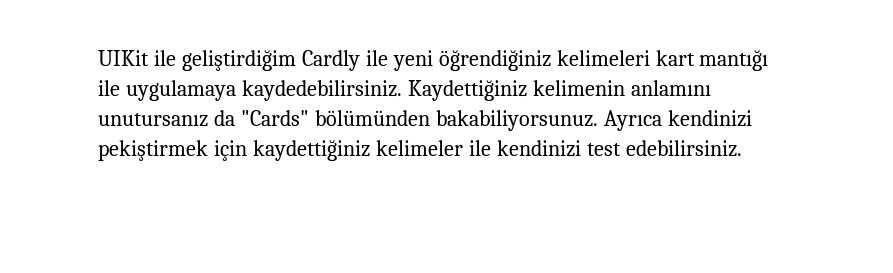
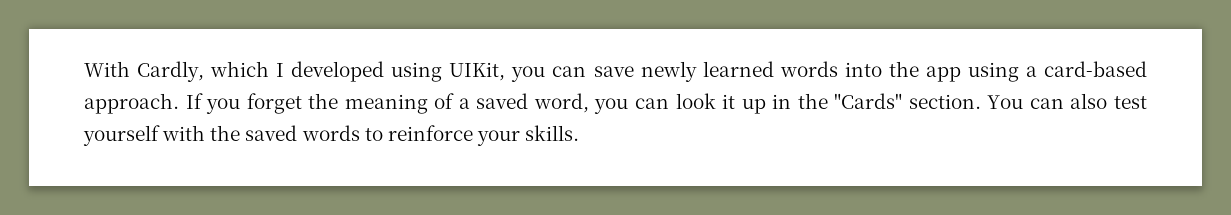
- UIKit ile geliştirdiğim Cardly ile yeni öğrendiğiniz kelimeleri kart mantığı ile uygulamaya kaydedebilirsiniz. Kaydettiğiniz kelimenin anlamını unutursanız da "Cards" bölümünden bakabiliyorsunuz. Ayrıca kendinizi pekiştirmek için kaydettiğiniz kelimeler ile kendinizi test edebilirsiniz.
+ With Cardly, which I developed using UIKit, you can save newly learned words into the app using a card-based approach. If you forget the meaning of a saved word, you can look it up in the "Cards" section. You can also test yourself with the saved words to reinforce your skills.

